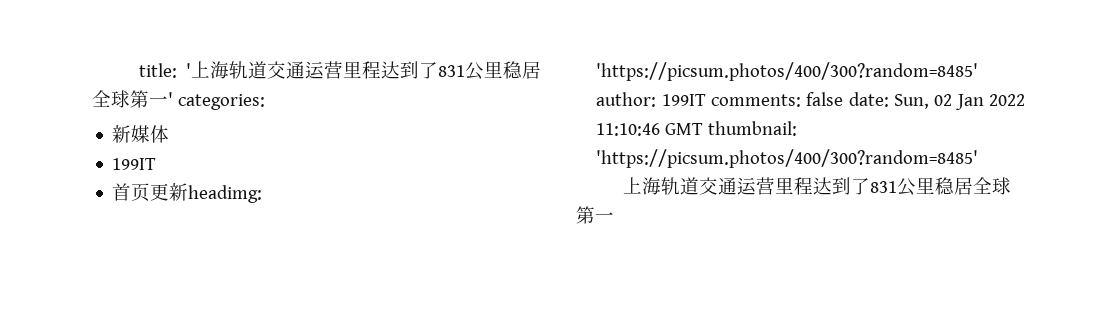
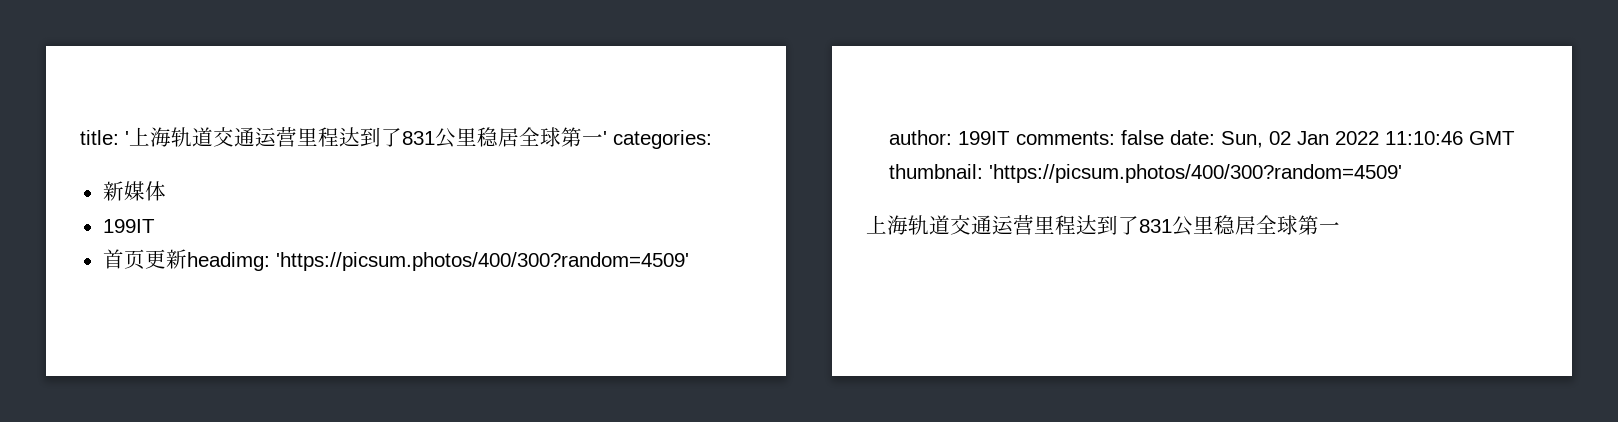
- 首页更新headimg: 'https://picsum.photos/400/300?random=8485' author: 199IT comments: false date: Sun, 02 Jan 2022 11:10:46 GMT thumbnail: 'https://picsum.photos/400/300?random=8485'
+ 首页更新headimg: 'https://picsum.photos/400/300?random=4509' author: 199IT comments: false date: Sun, 02 Jan 2022 11:10:46 GMT thumbnail: 'https://picsum.photos/400/300?random=4509'

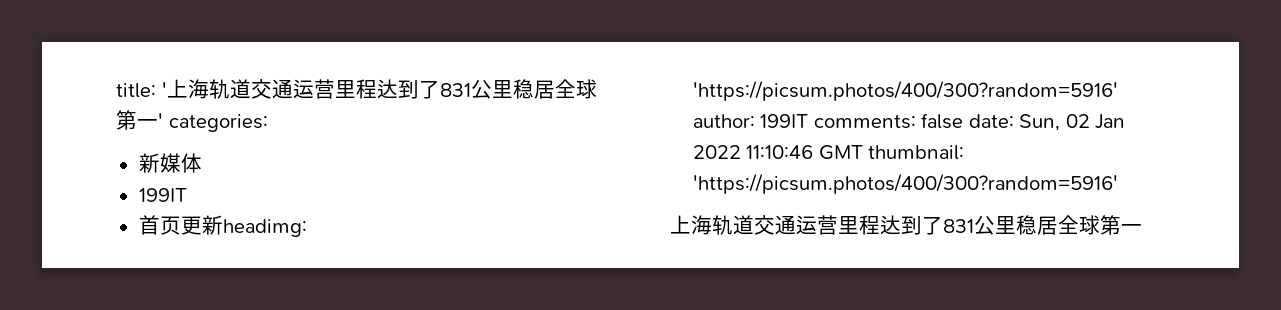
- 首页更新headimg: 'https://picsum.photos/400/300?random=4509' author: 199IT comments: false date: Sun, 02 Jan 2022 11:10:46 GMT thumbnail: 'https://picsum.photos/400/300?random=4509'
+ 首页更新headimg: 'https://picsum.photos/400/300?random=5916' author: 199IT comments: false date: Sun, 02 Jan 2022 11:10:46 GMT thumbnail: 'https://picsum.photos/400/300?random=5916'

